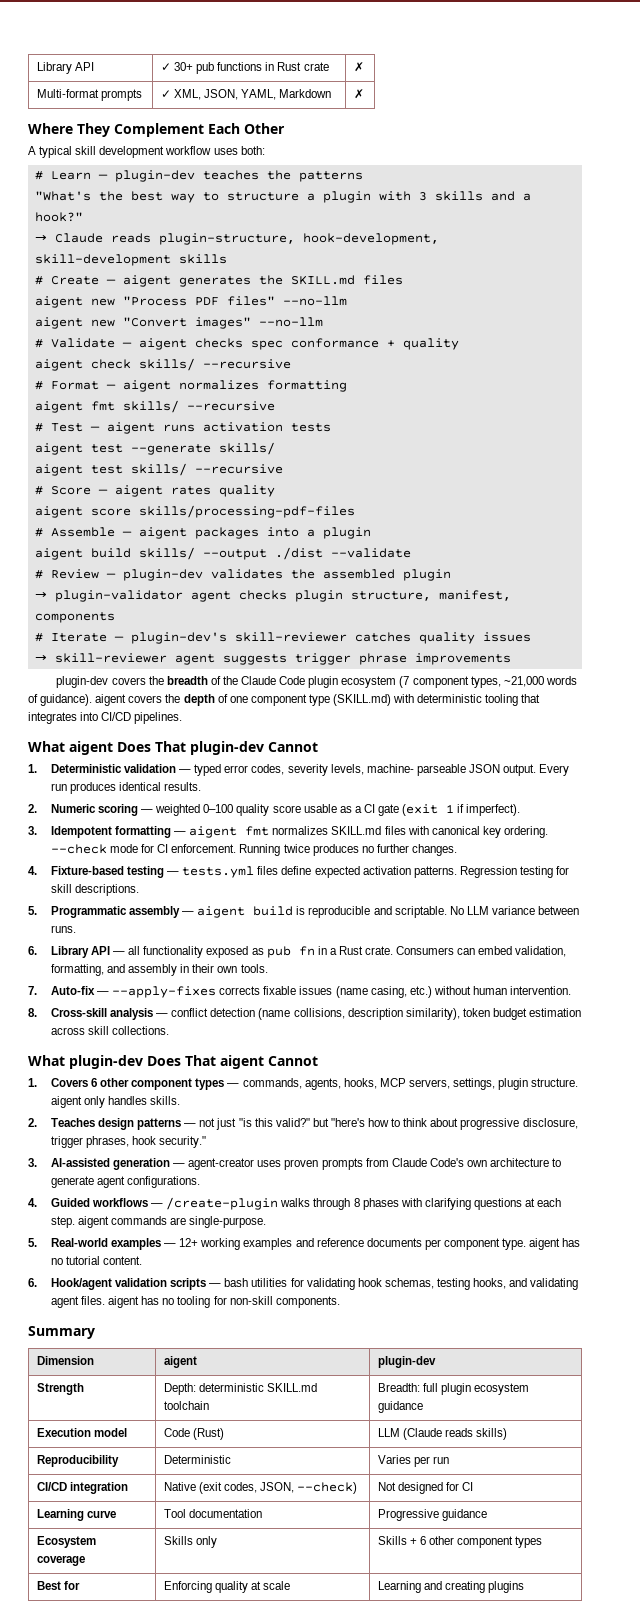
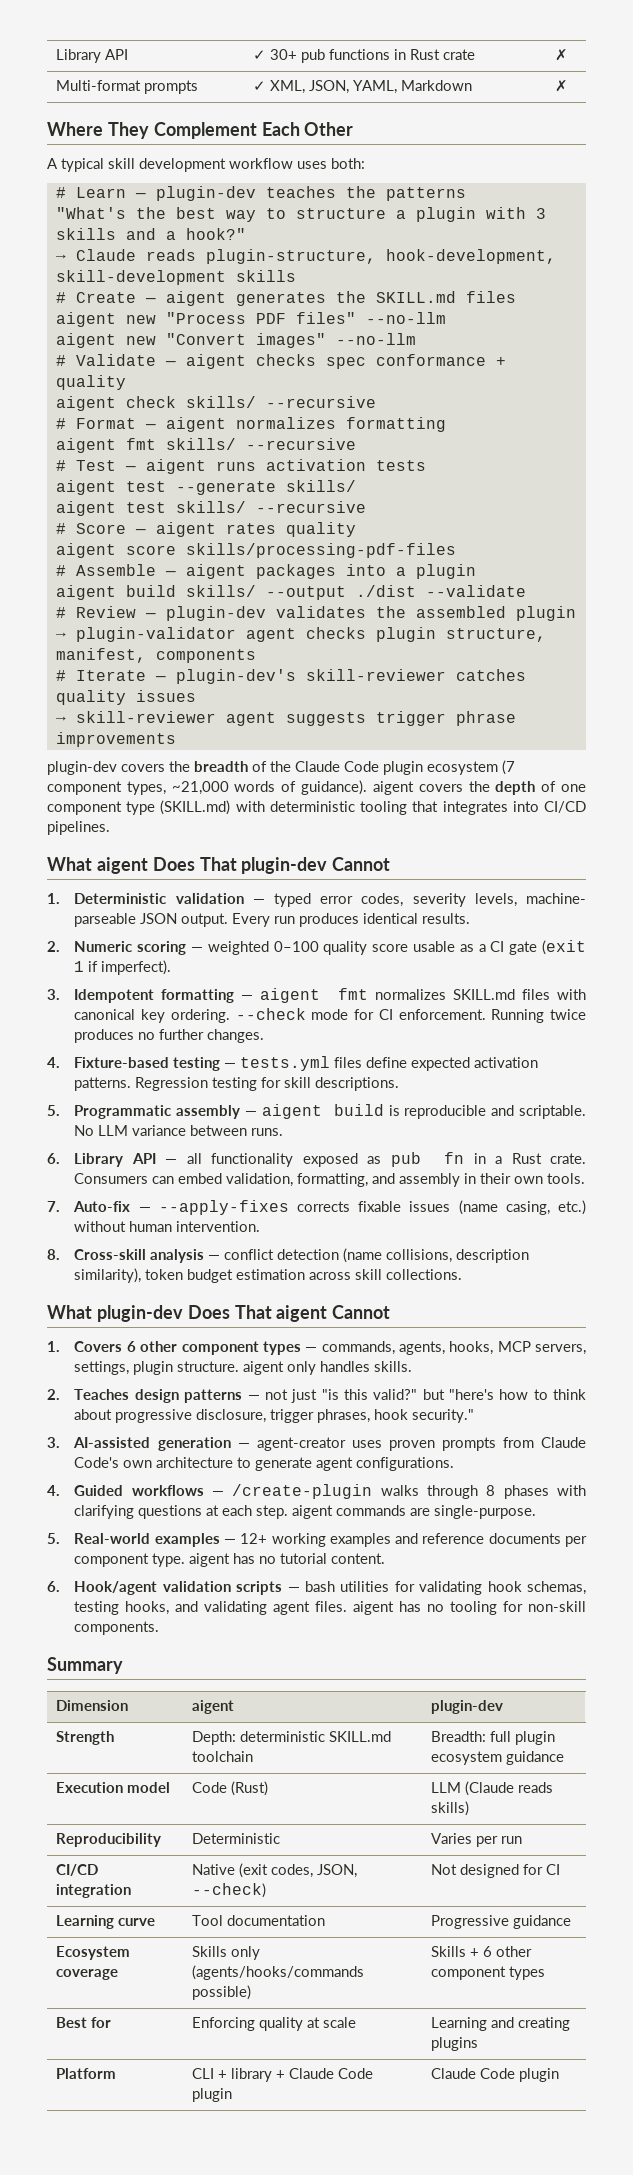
- Ecosystem coverage | Skills only | Skills + 6 other component types
+ Ecosystem coverage | Skills only (agents/hooks/commands possible) | Skills + 6 other component types
+ Platform | CLI + library + Claude Code plugin | Claude Code plugin

